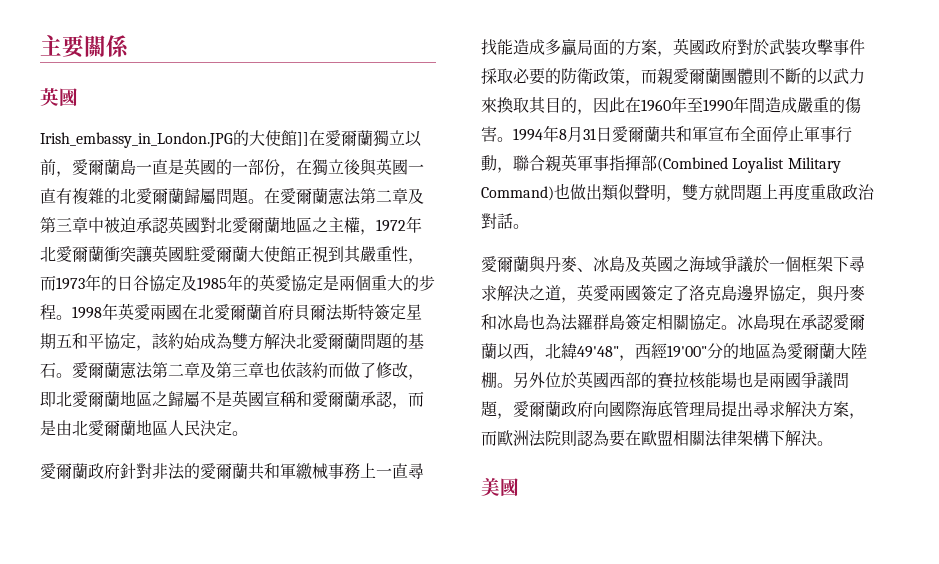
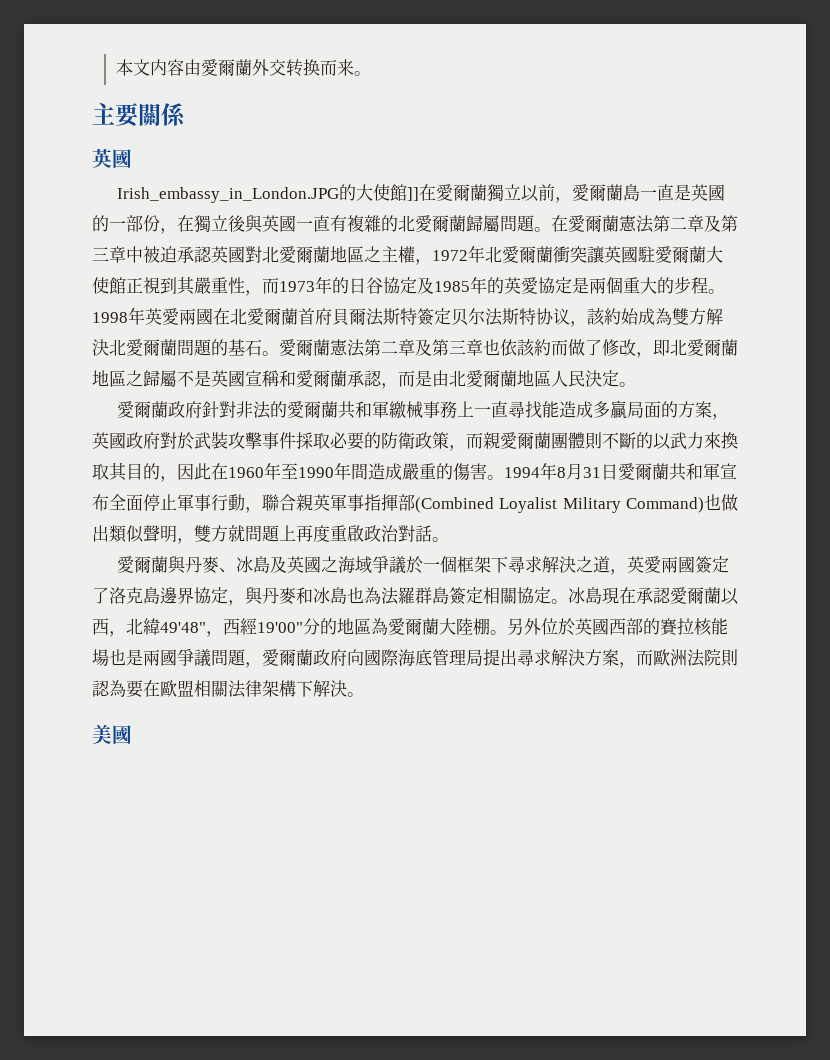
+ 本文内容由愛爾蘭外交转换而来。
- 1998年英愛兩國在北愛爾蘭首府貝爾法斯特簽定星期五和平協定，該約始成為雙方解決北愛爾蘭問題的基石。
+ 1998年英愛兩國在北愛爾蘭首府貝爾法斯特簽定贝尔法斯特协议，該約始成為雙方解決北愛爾蘭問題的基石。

